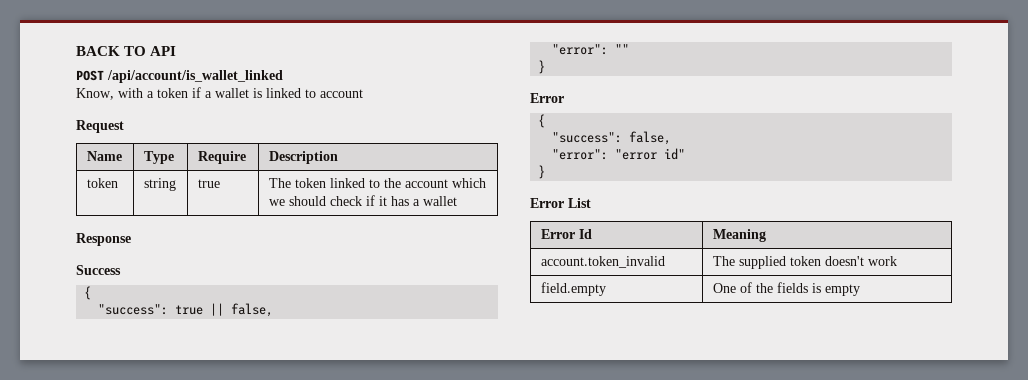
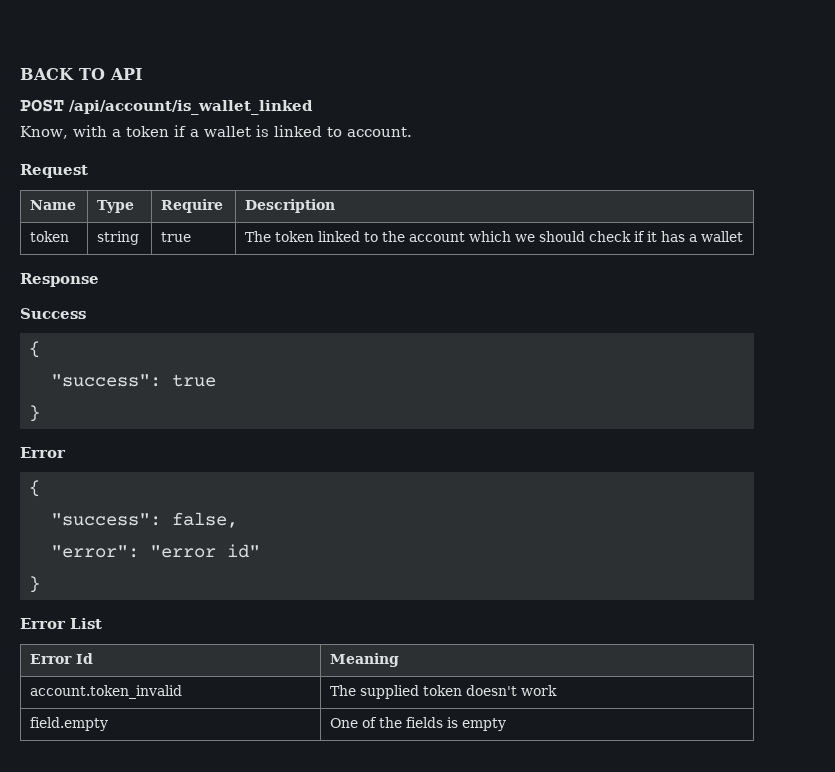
- Know, with a token if a wallet is linked to account
+ Know, with a token if a wallet is linked to account.
- "success": true || false,
- "error": ""
+ "success": true

